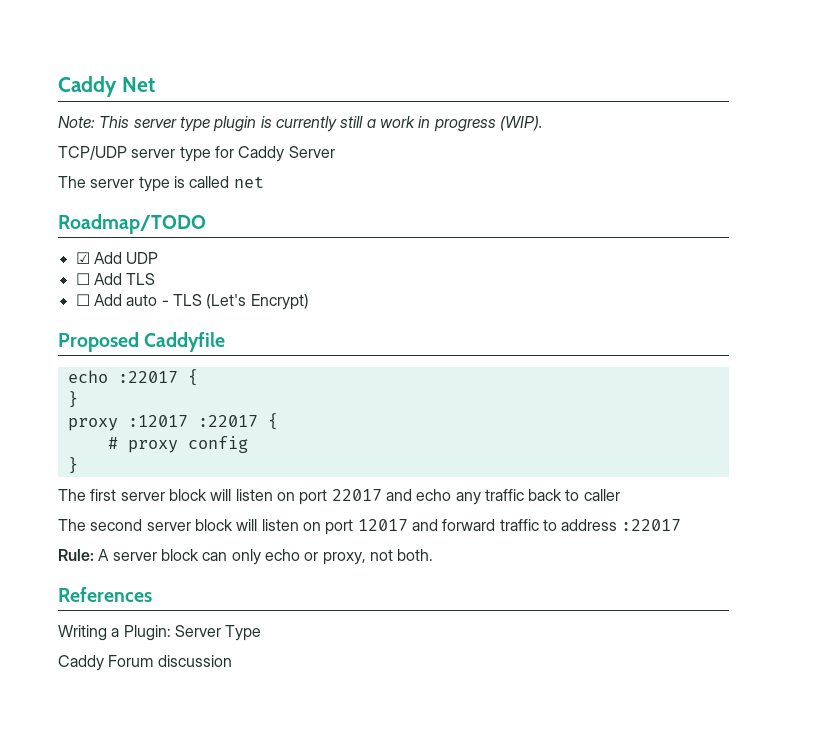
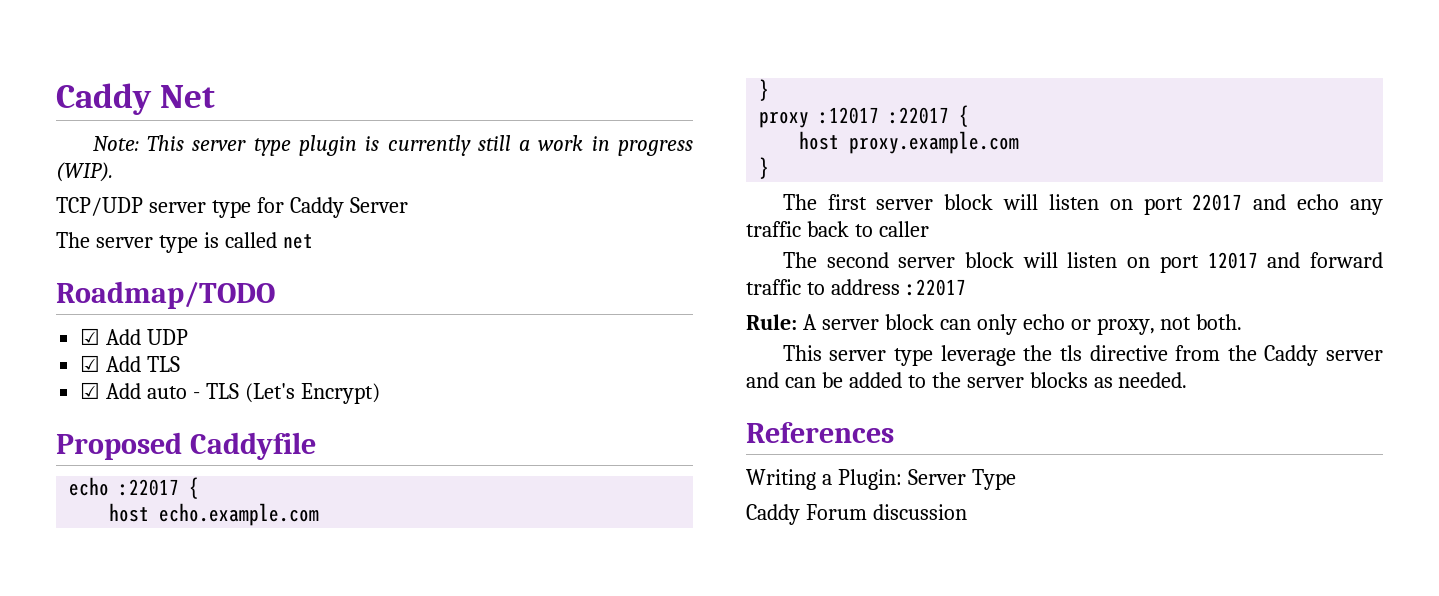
- ☐ Add TLS
+ ☑ Add TLS
- ☐ Add auto - TLS (Let's Encrypt)
+ ☑ Add auto - TLS (Let's Encrypt)
+ host echo.example.com
- # proxy config
+ host proxy.example.com
+ This server type leverage the tls directive from the Caddy server and can be added to the server blocks as needed.

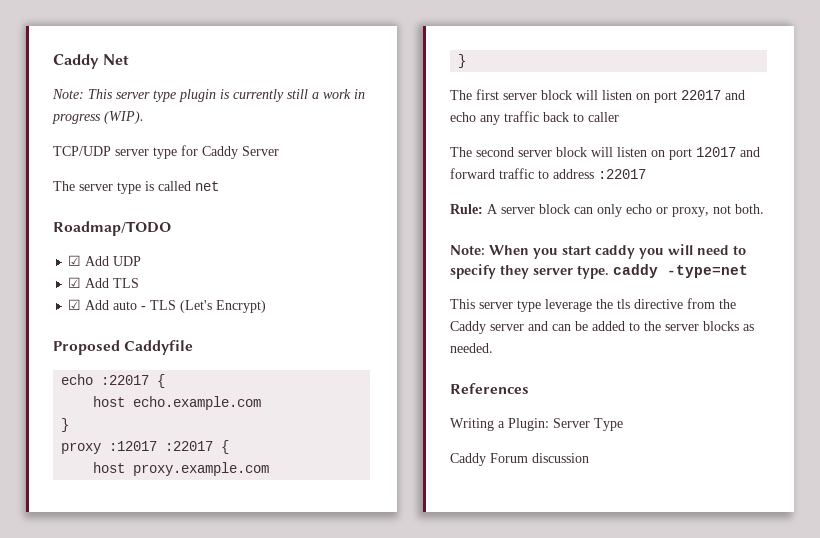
+ Note: When you start caddy you will need to specify they server type. caddy -type=net

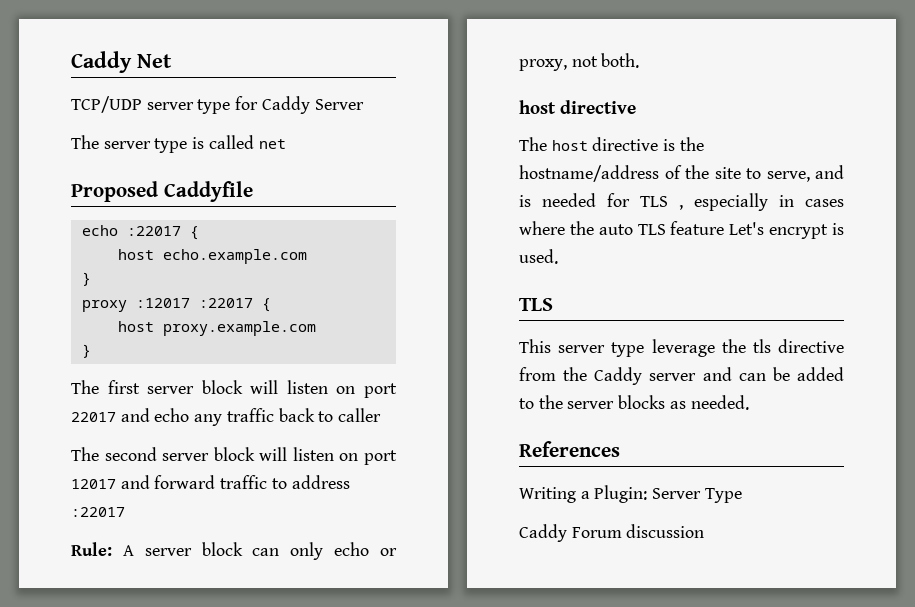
- Note: This server type plugin is currently still a work in progress (WIP).
- Roadmap/TODO
- ☑ Add UDP
- ☑ Add TLS
- ☑ Add auto - TLS (Let's Encrypt)
  Rule: A server block can only echo or proxy, not both.
- Note: When you start caddy you will need to specify they server type. caddy -type=net
+ host directive
+ The host directive is the hostname/address of the site to serve, and is needed for TLS , especially in cases where the auto TLS feature Let's encrypt is used.
+ TLS

